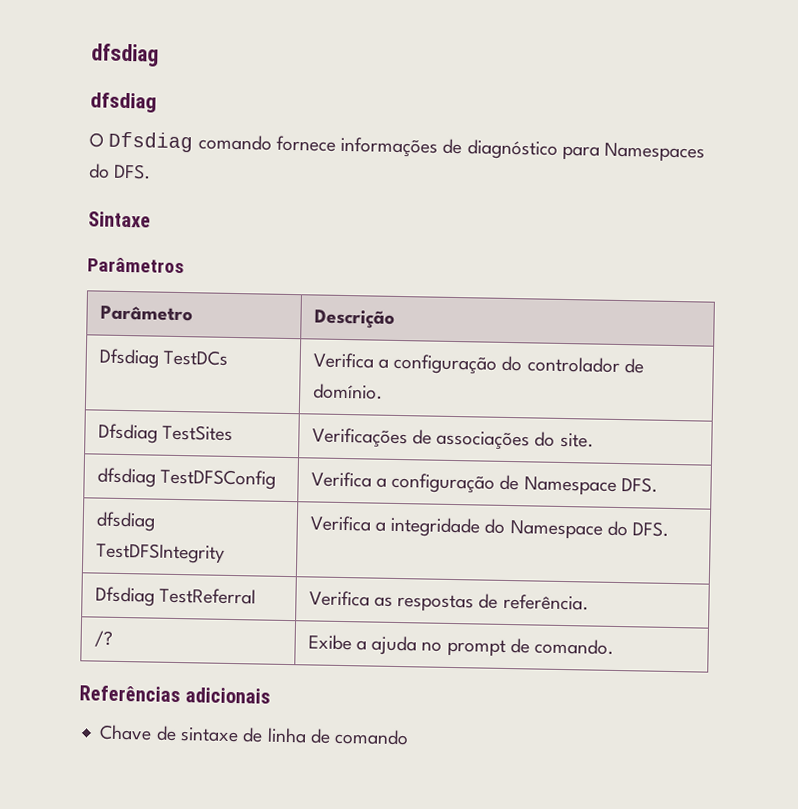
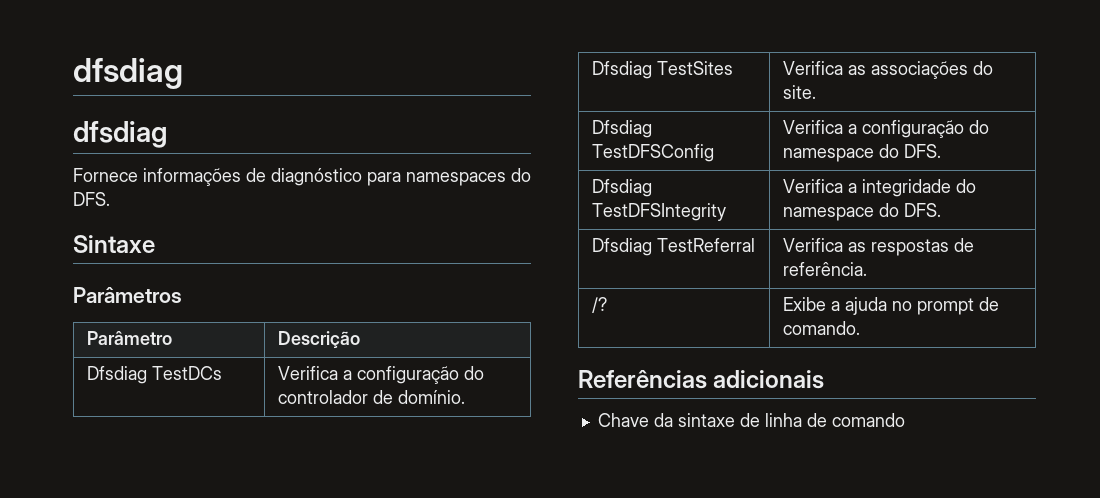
- O Dfsdiag comando fornece informações de diagnóstico para Namespaces do DFS.
+ Fornece informações de diagnóstico para namespaces do DFS.
- Dfsdiag TestSites | Verificações de associações do site.
+ Dfsdiag TestSites | Verifica as associações do site.
- dfsdiag TestDFSConfig | Verifica a configuração de Namespace DFS.
- dfsdiag TestDFSIntegrity | Verifica a integridade do Namespace do DFS.
+ Dfsdiag TestDFSConfig | Verifica a configuração do namespace do DFS.
+ Dfsdiag TestDFSIntegrity | Verifica a integridade do namespace do DFS.
- Chave de sintaxe de linha de comando
+ Chave da sintaxe de linha de comando

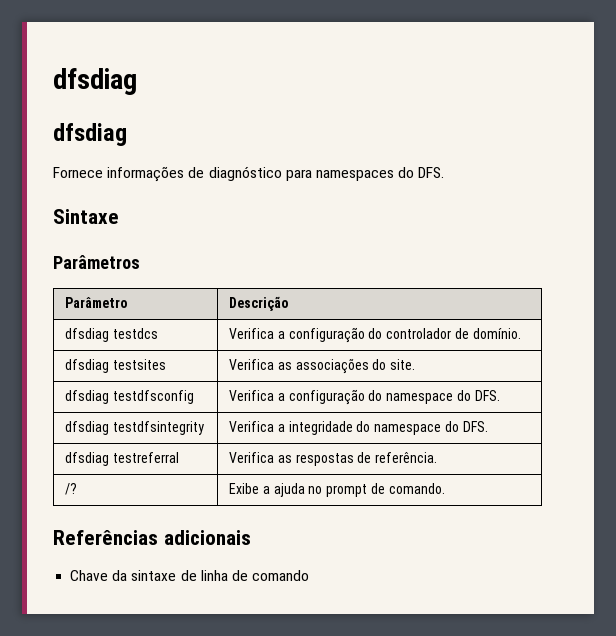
- Dfsdiag TestDCs | Verifica a configuração do controlador de domínio.
+ dfsdiag testdcs | Verifica a configuração do controlador de domínio.
- Dfsdiag TestSites | Verifica as associações do site.
+ dfsdiag testsites | Verifica as associações do site.
- Dfsdiag TestDFSConfig | Verifica a configuração do namespace do DFS.
+ dfsdiag testdfsconfig | Verifica a configuração do namespace do DFS.
- Dfsdiag TestDFSIntegrity | Verifica a integridade do namespace do DFS.
+ dfsdiag testdfsintegrity | Verifica a integridade do namespace do DFS.
- Dfsdiag TestReferral | Verifica as respostas de referência.
+ dfsdiag testreferral | Verifica as respostas de referência.

